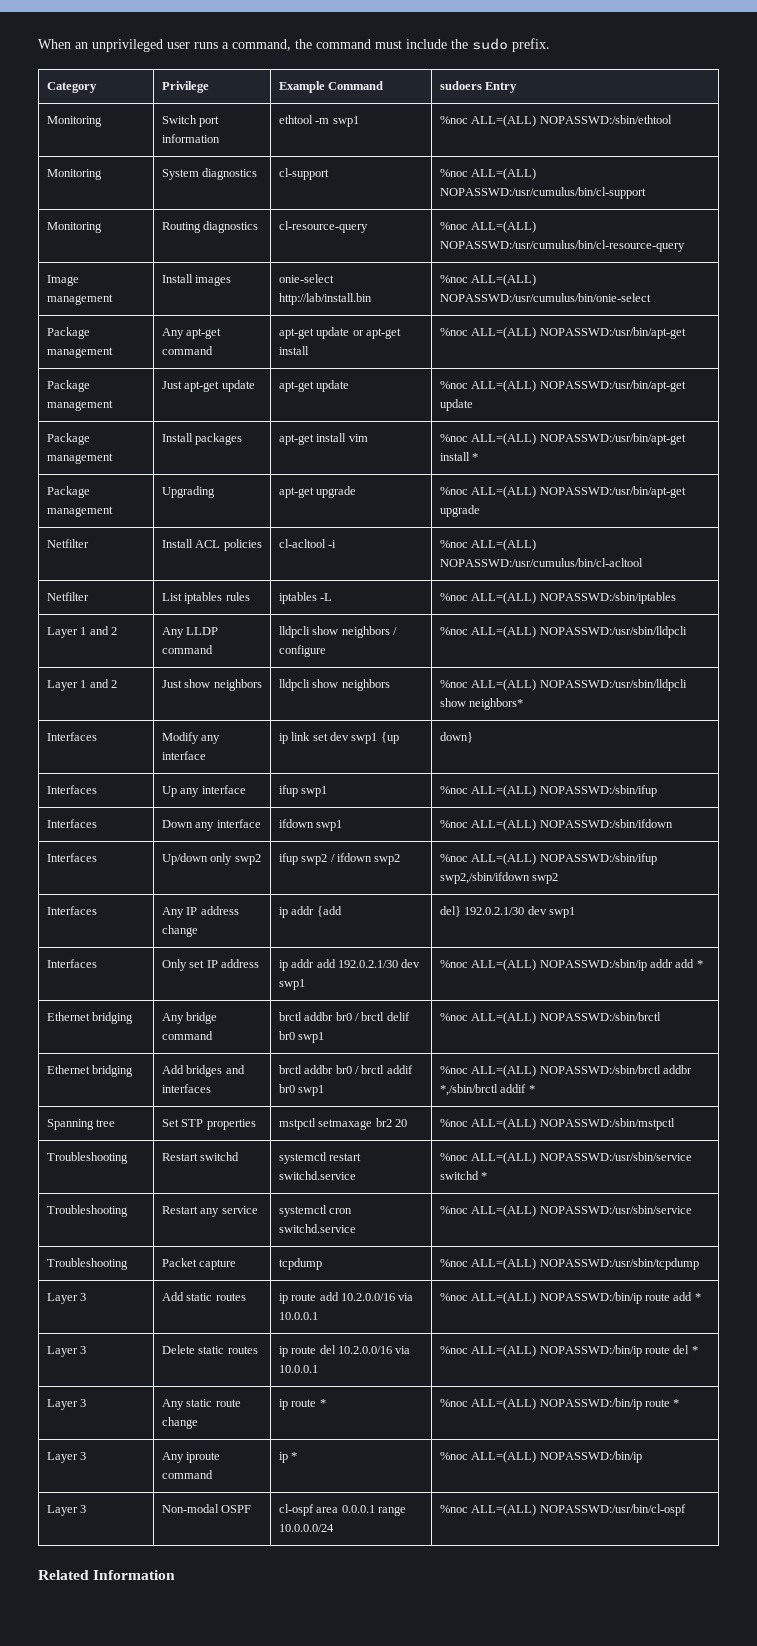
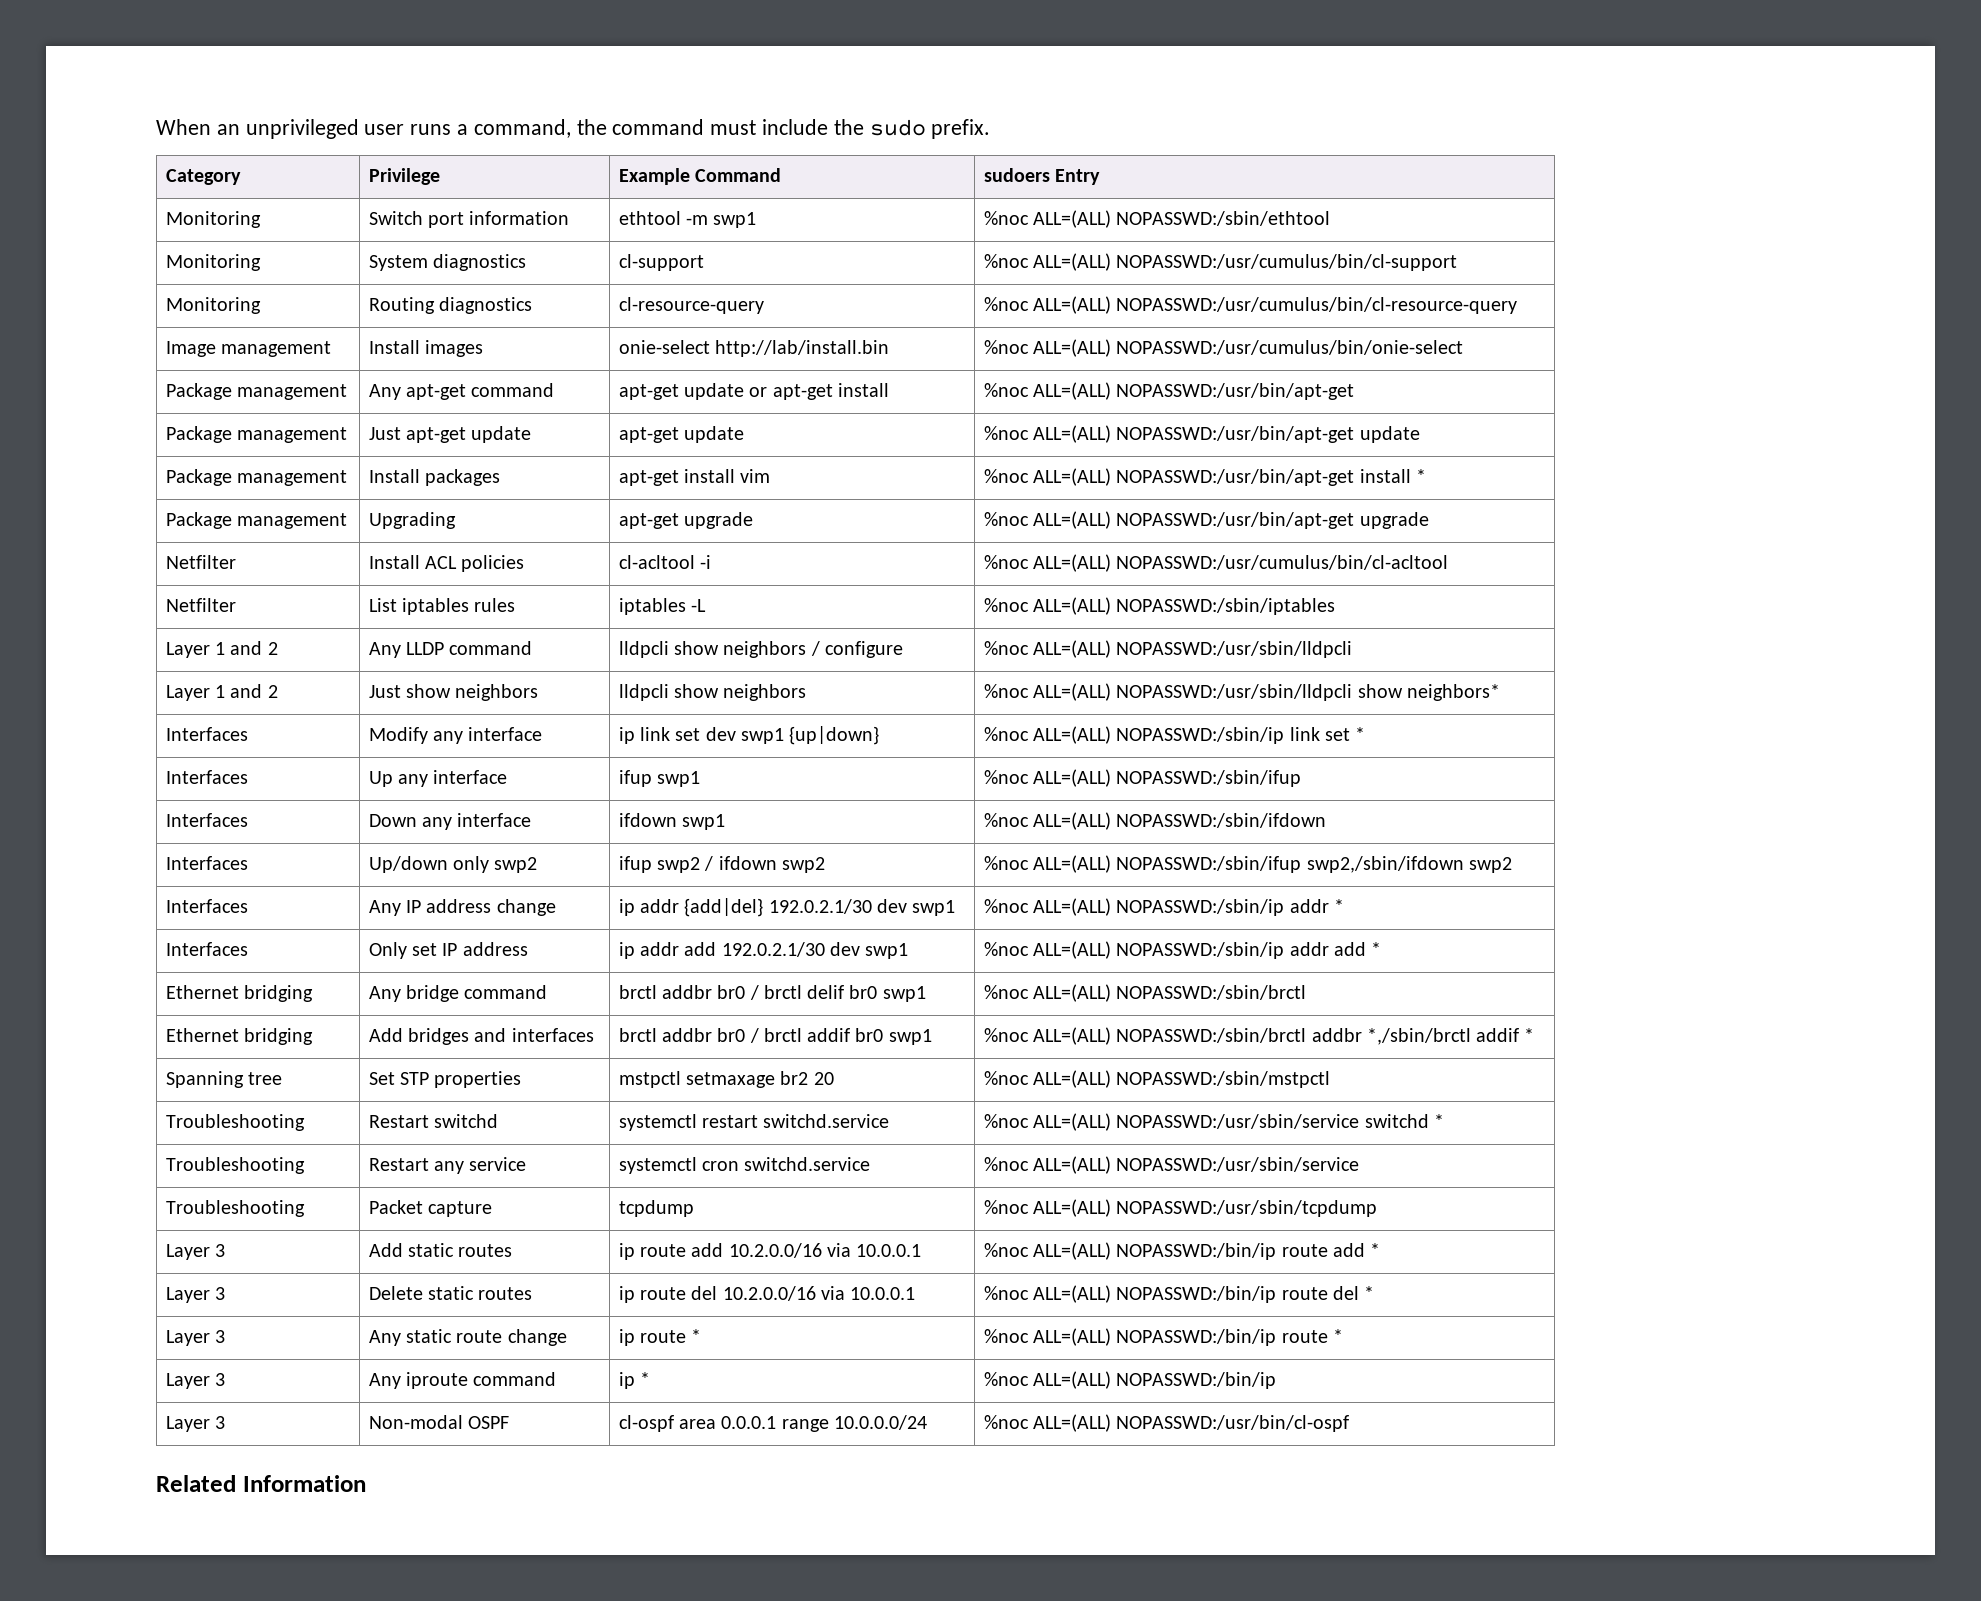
- Interfaces | Modify any interface | ip link set dev swp1 {up | down}
+ Interfaces | Modify any interface | ip link set dev swp1 {up|down} | %noc ALL=(ALL) NOPASSWD:/sbin/ip link set *
- Interfaces | Any IP address change | ip addr {add | del} 192.0.2.1/30 dev swp1
+ Interfaces | Any IP address change | ip addr {add|del} 192.0.2.1/30 dev swp1 | %noc ALL=(ALL) NOPASSWD:/sbin/ip addr *

